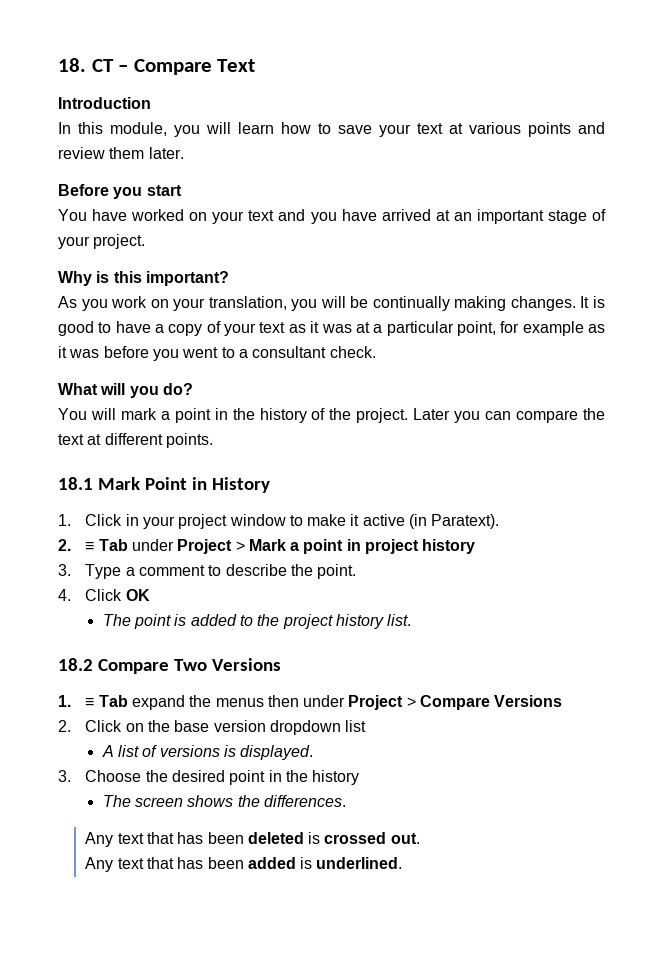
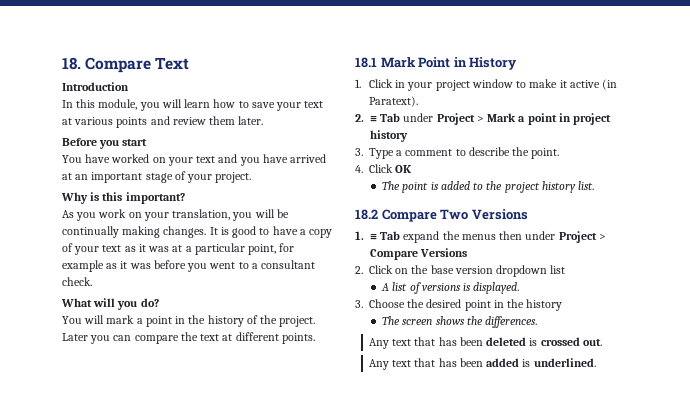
- 18. CT – Compare Text
+ 18. Compare Text

